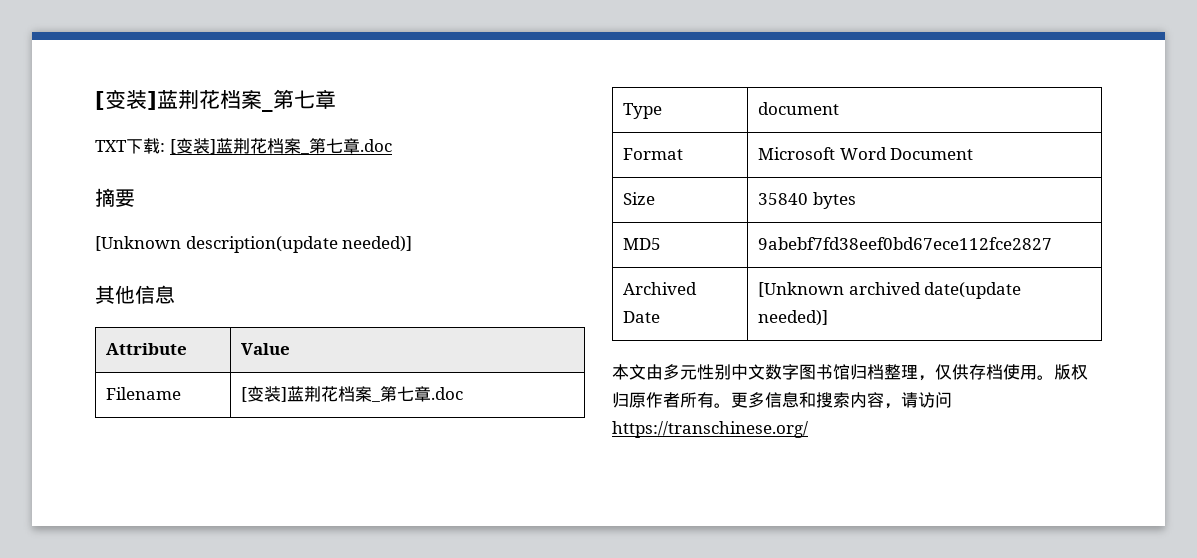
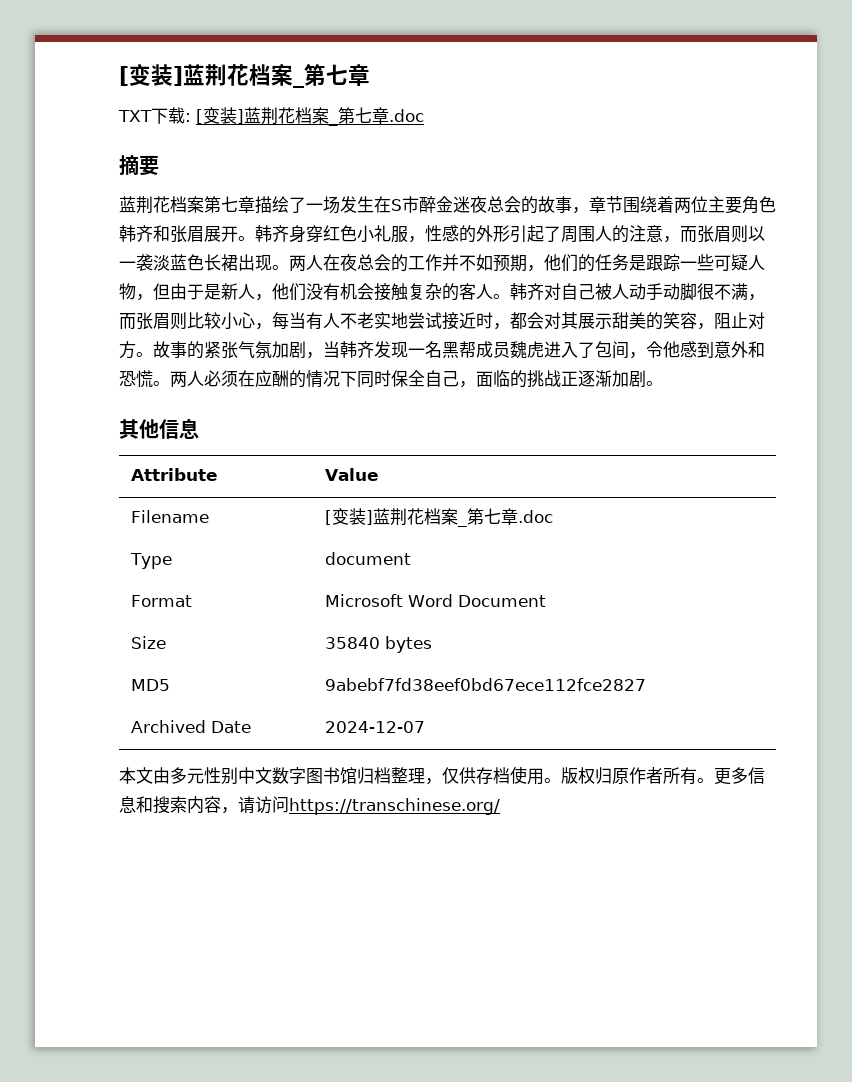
- [Unknown description(update needed)]
+ 蓝荆花档案第七章描绘了一场发生在S市醉金迷夜总会的故事，章节围绕着两位主要角色韩齐和张眉展开。韩齐身穿红色小礼服，性感的外形引起了周围人的注意，而张眉则以一袭淡蓝色长裙出现。两人在夜总会的工作并不如预期，他们的任务是跟踪一些可疑人物，但由于是新人，他们没有机会接触复杂的客人。韩齐对自己被人动手动脚很不满，而张眉则比较小心，每当有人不老实地尝试接近时，都会对其展示甜美的笑容，阻止对方。故事的紧张气氛加剧，当韩齐发现一名黑帮成员魏虎进入了包间，令他感到意外和恐慌。两人必须在应酬的情况下同时保全自己，面临的挑战正逐渐加剧。
- Archived Date | [Unknown archived date(update needed)]
+ Archived Date | 2024-12-07

